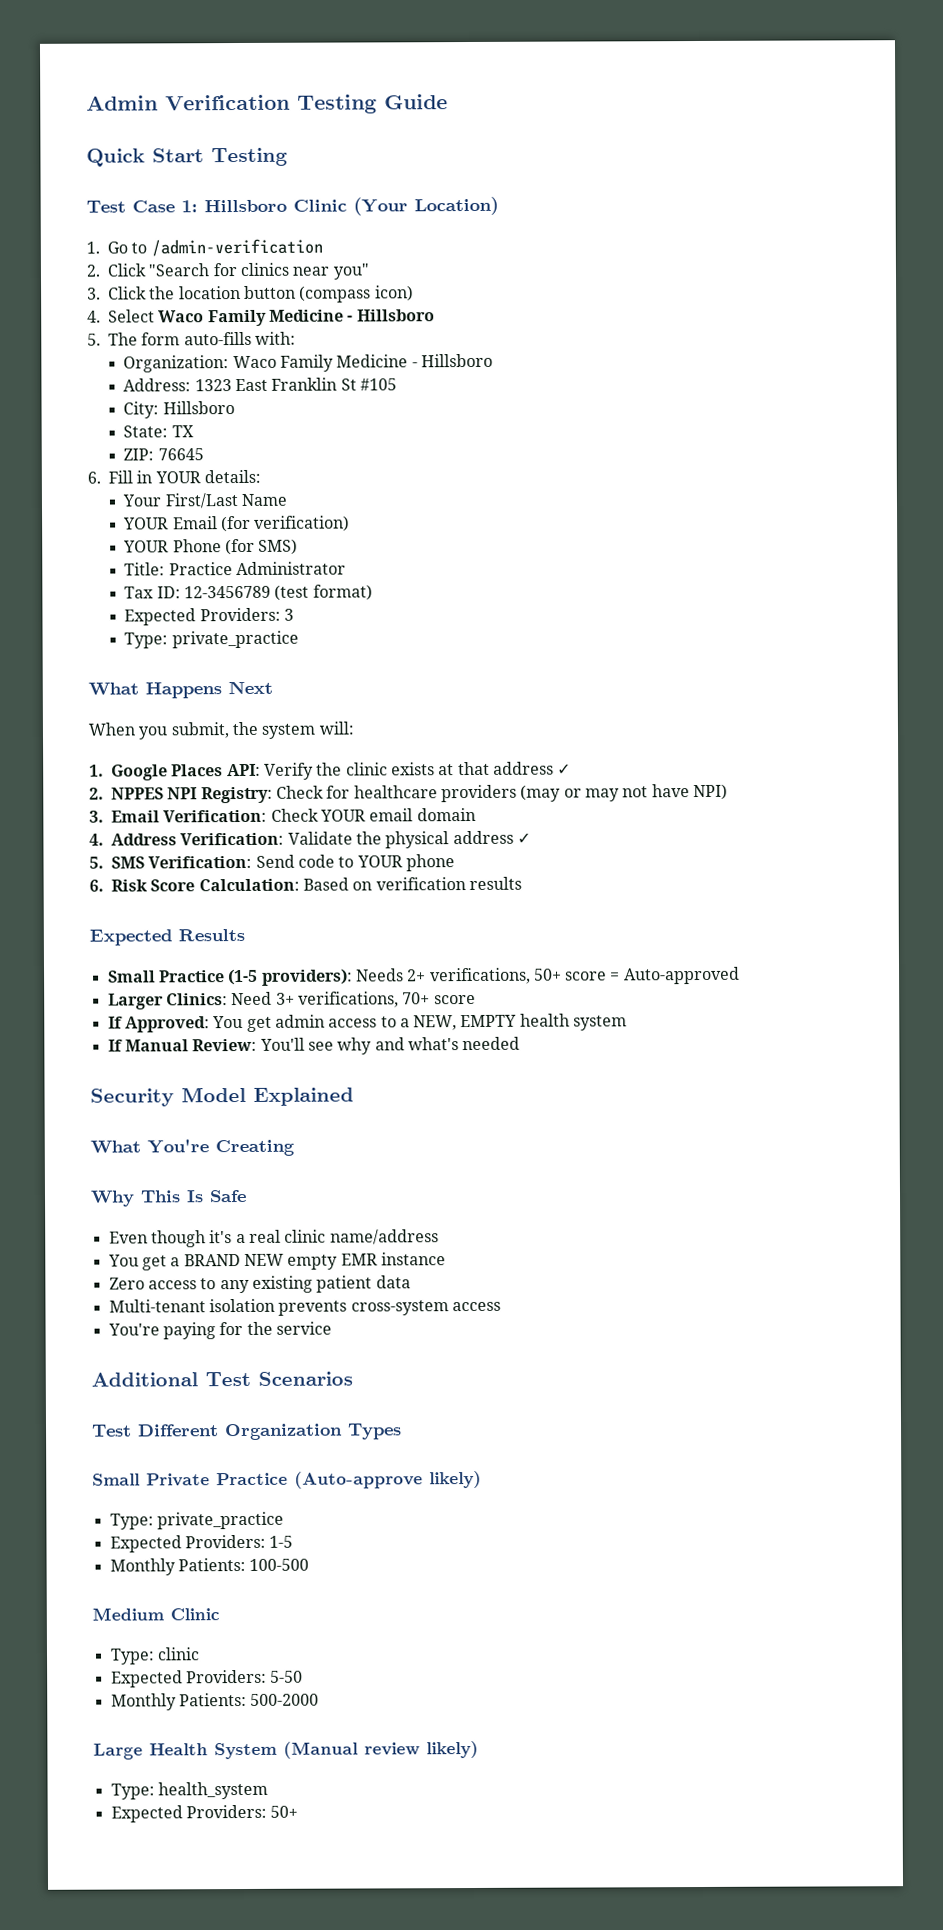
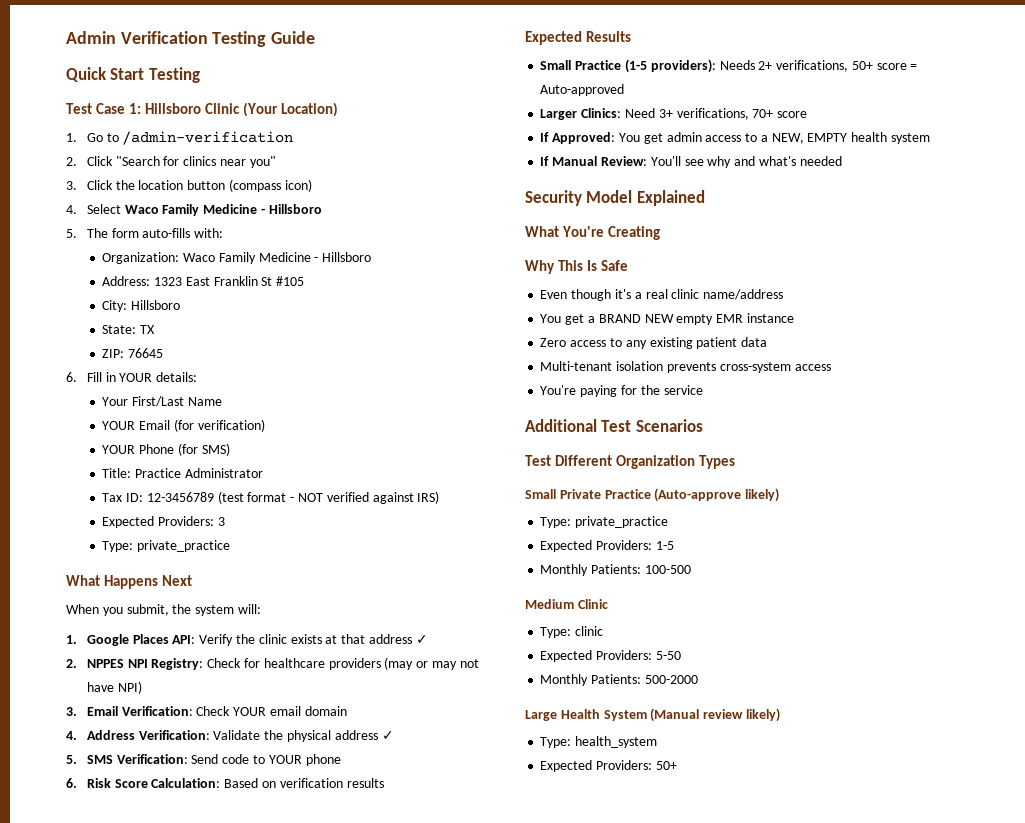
- Tax ID: 12-3456789 (test format)
+ Tax ID: 12-3456789 (test format - NOT verified against IRS)

